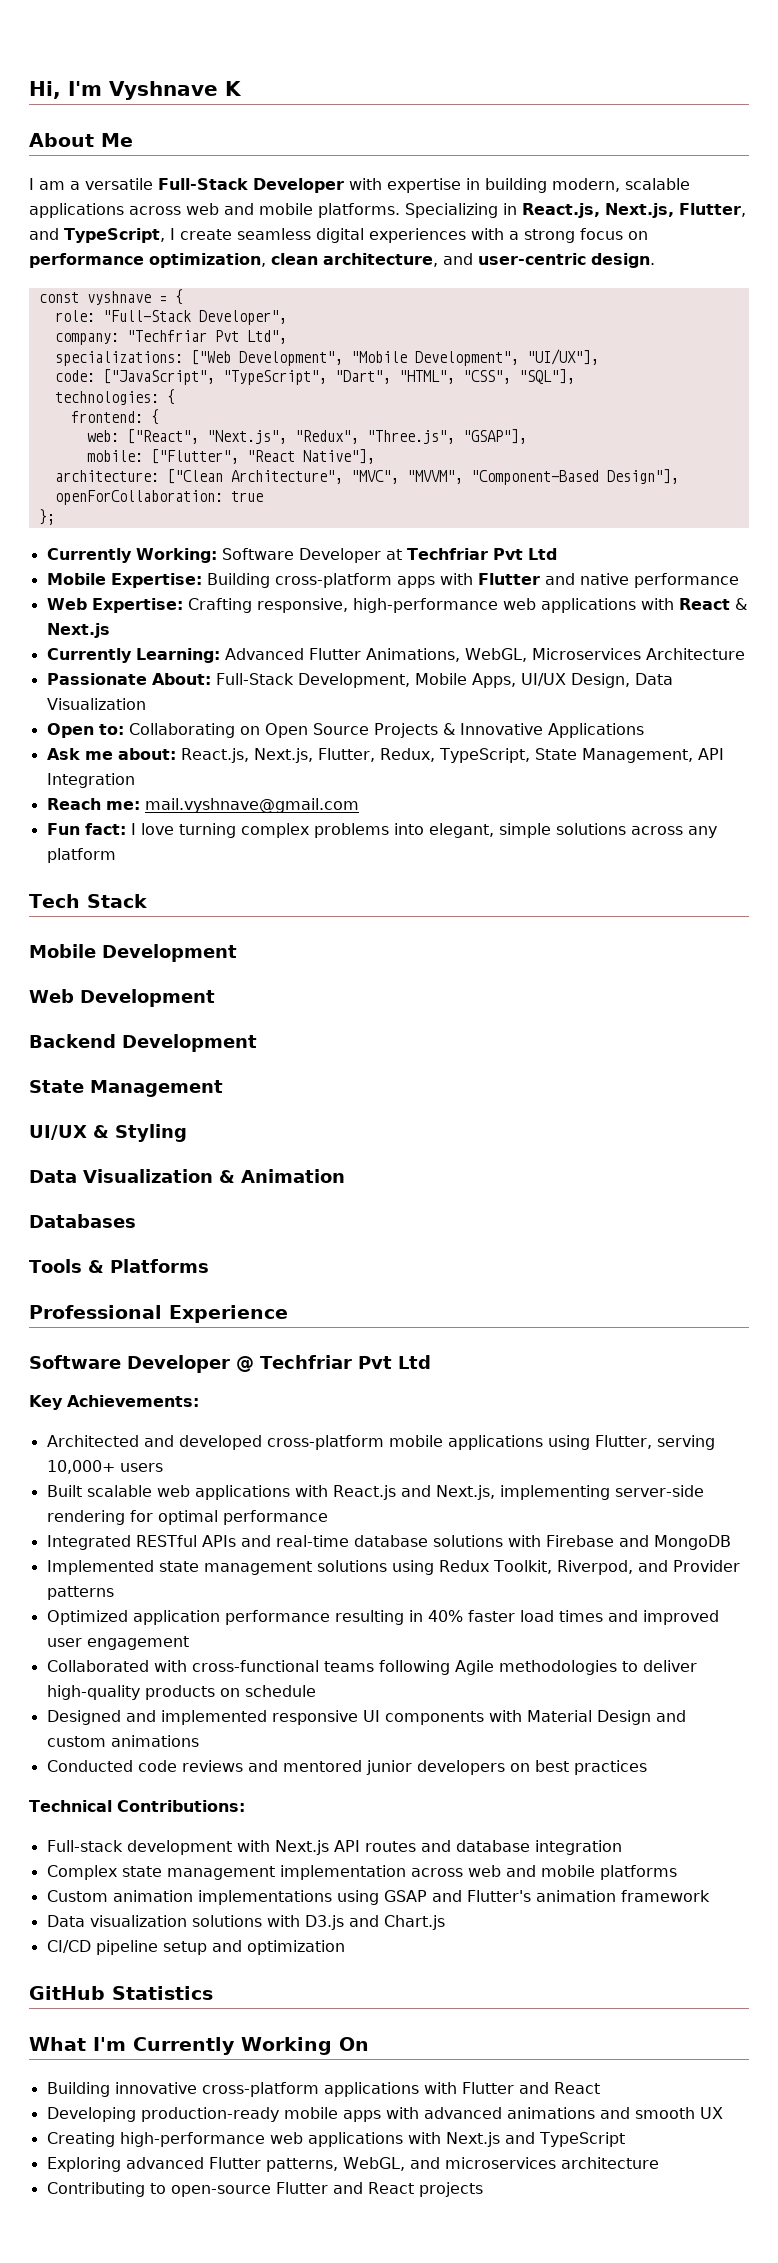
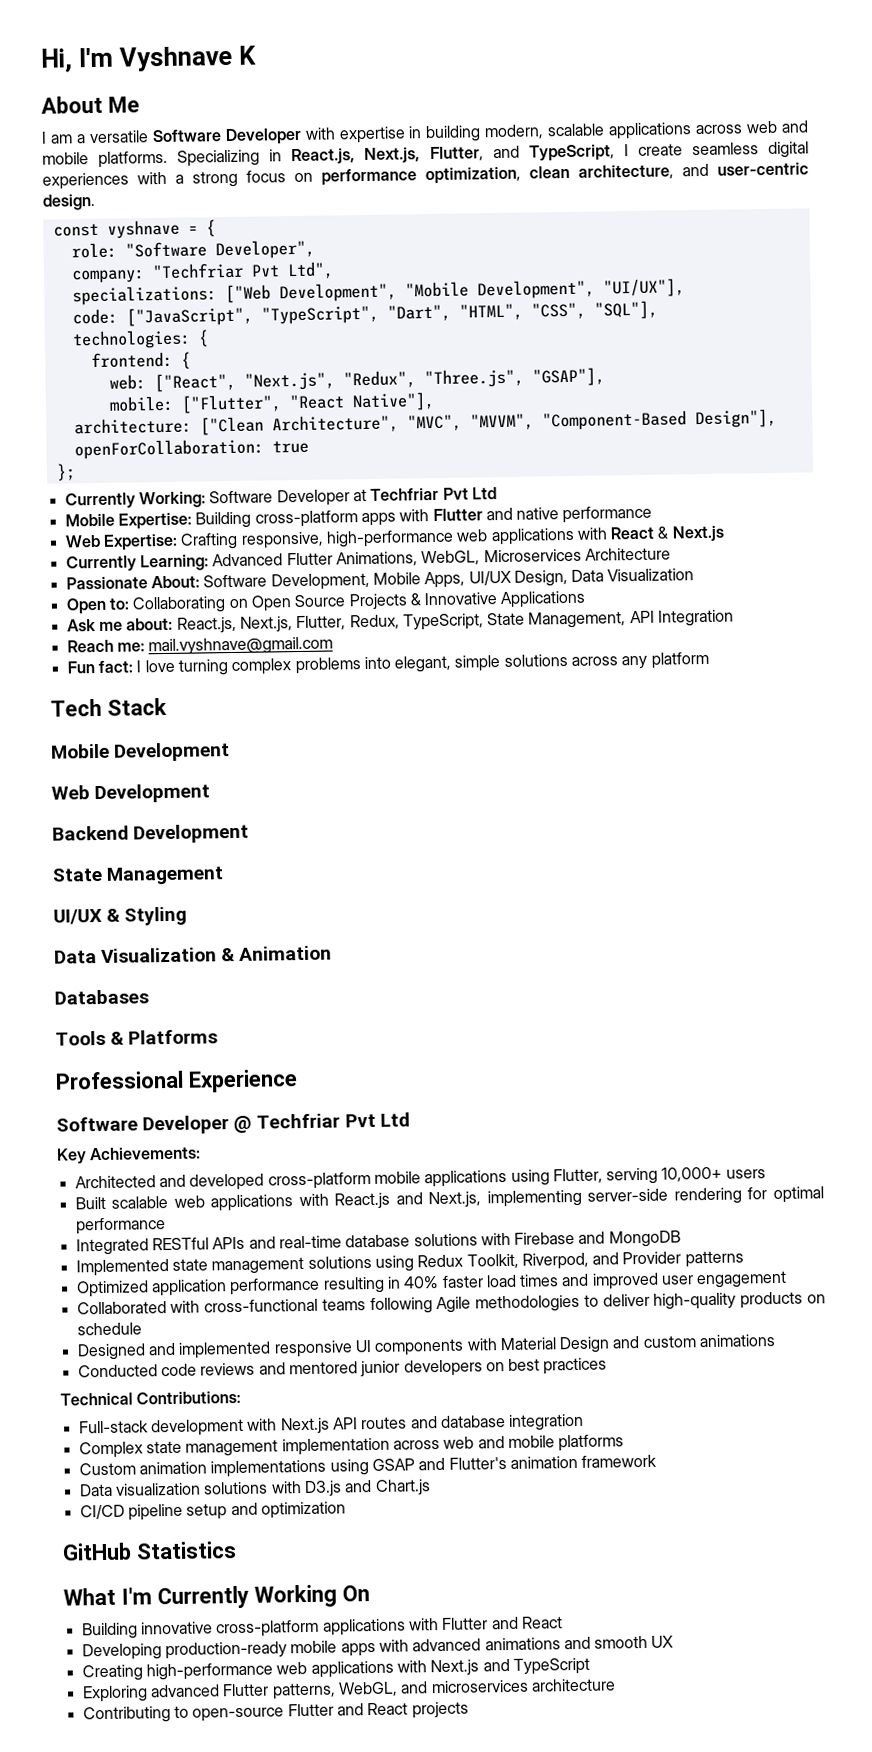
- I am a versatile Full-Stack Developer with expertise in building modern, scalable applications across web and mobile platforms.
+ I am a versatile Software Developer with expertise in building modern, scalable applications across web and mobile platforms.
- role: "Full-Stack Developer",
+ role: "Software Developer",
- Passionate About: Full-Stack Development, Mobile Apps, UI/UX Design, Data Visualization
+ Passionate About: Software Development, Mobile Apps, UI/UX Design, Data Visualization

